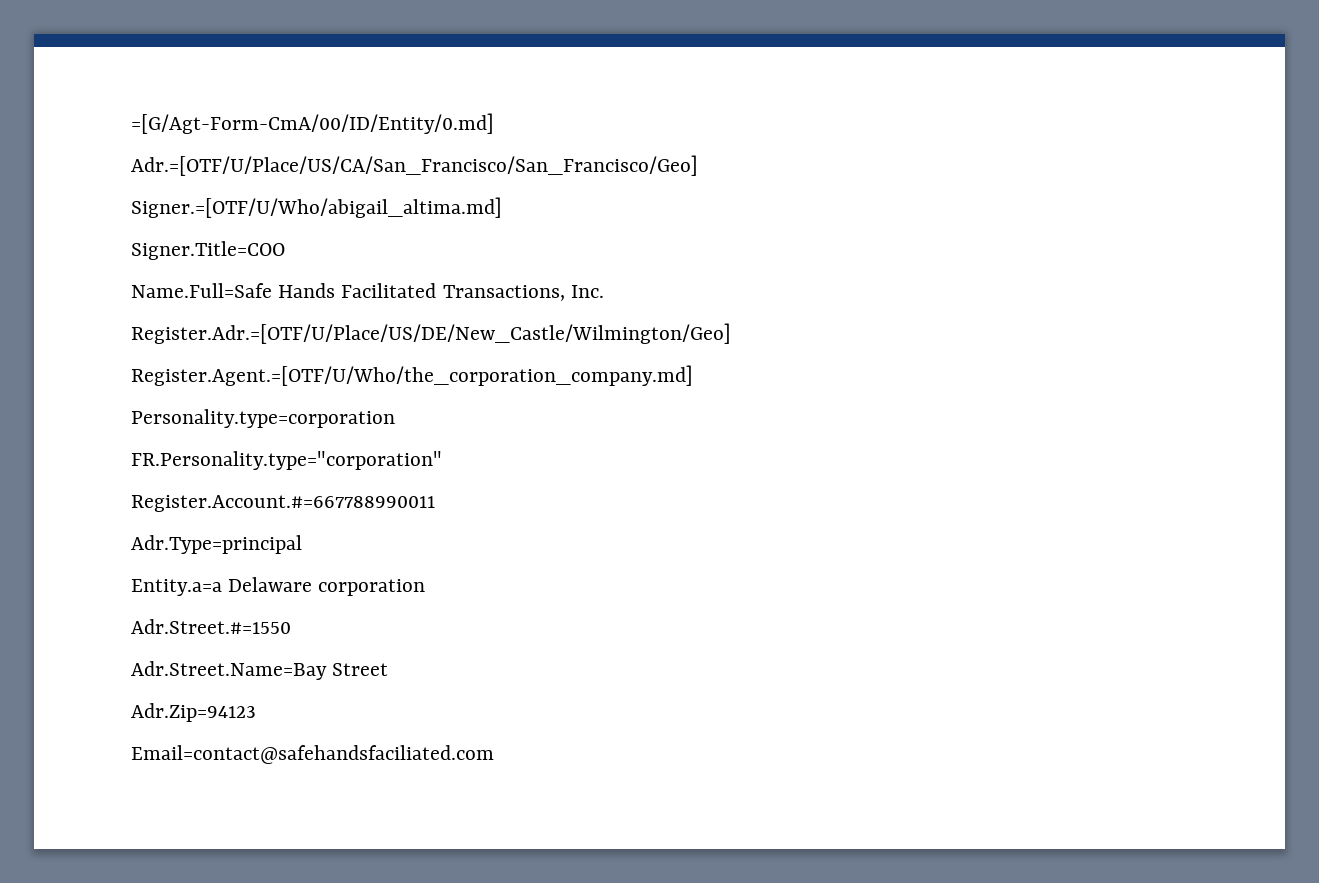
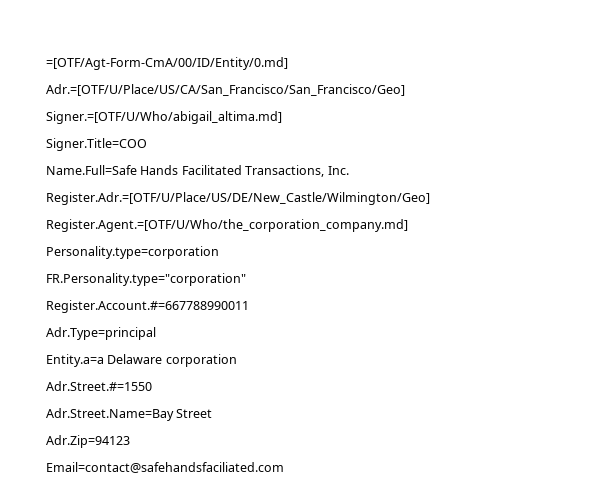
- =[G/Agt-Form-CmA/00/ID/Entity/0.md]
+ =[OTF/Agt-Form-CmA/00/ID/Entity/0.md]

